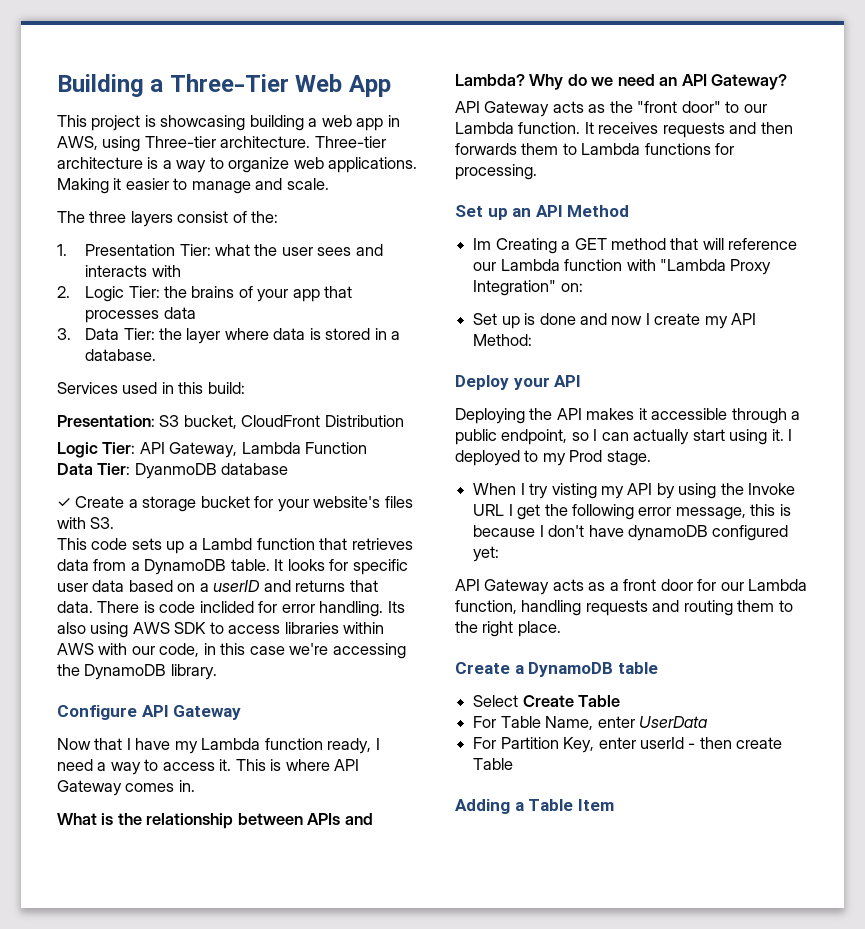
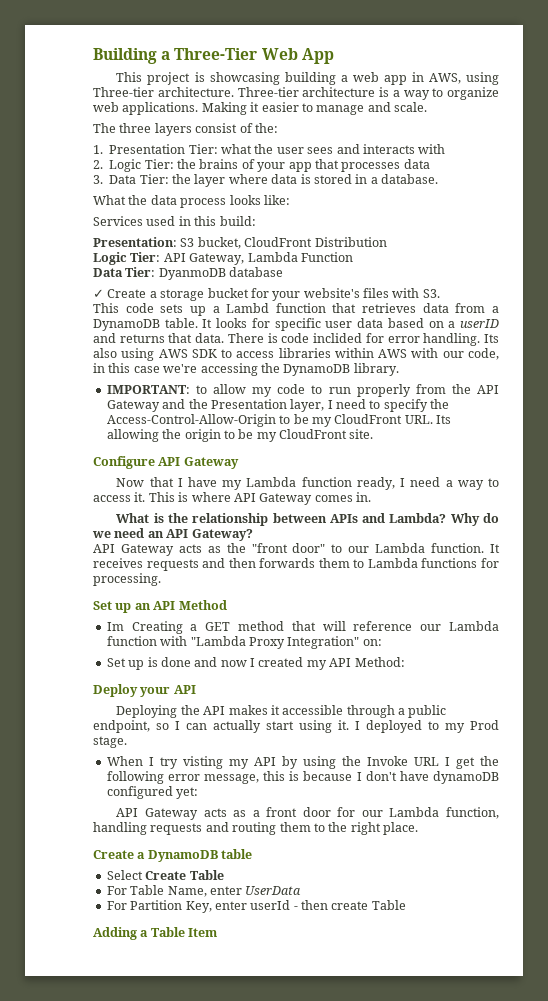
+ What the data process looks like:
+ IMPORTANT: to allow my code to run properly from the API Gateway and the Presentation layer, I need to specify the Access-Control-Allow-Origin to be my CloudFront URL. Its allowing the origin to be my CloudFront site.
- Set up is done and now I create my API Method:
+ Set up is done and now I created my API Method:

